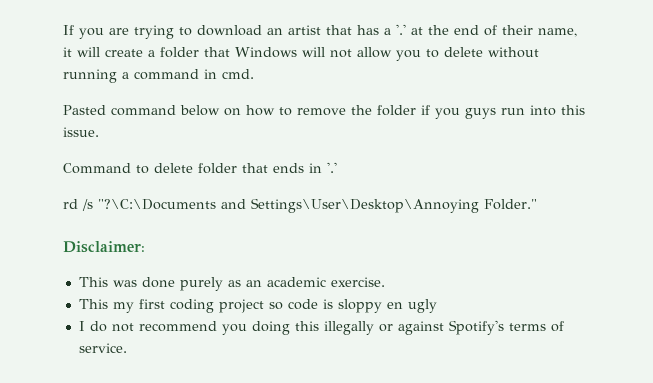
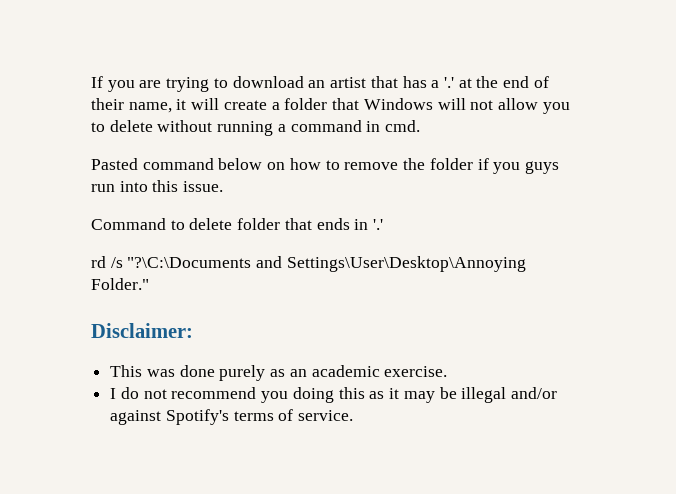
- This my first coding project so code is sloppy en ugly
- I do not recommend you doing this illegally or against Spotify's terms of service.
+ I do not recommend you doing this as it may be illegal and/or against Spotify's terms of service.

